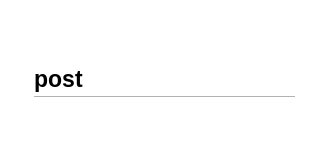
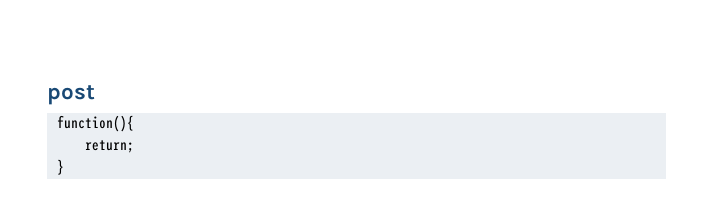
+ function(){
+ return;
+ }

